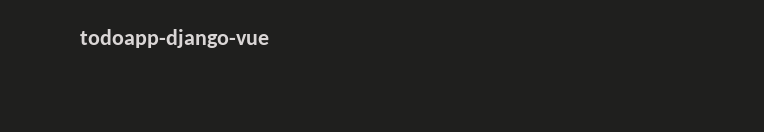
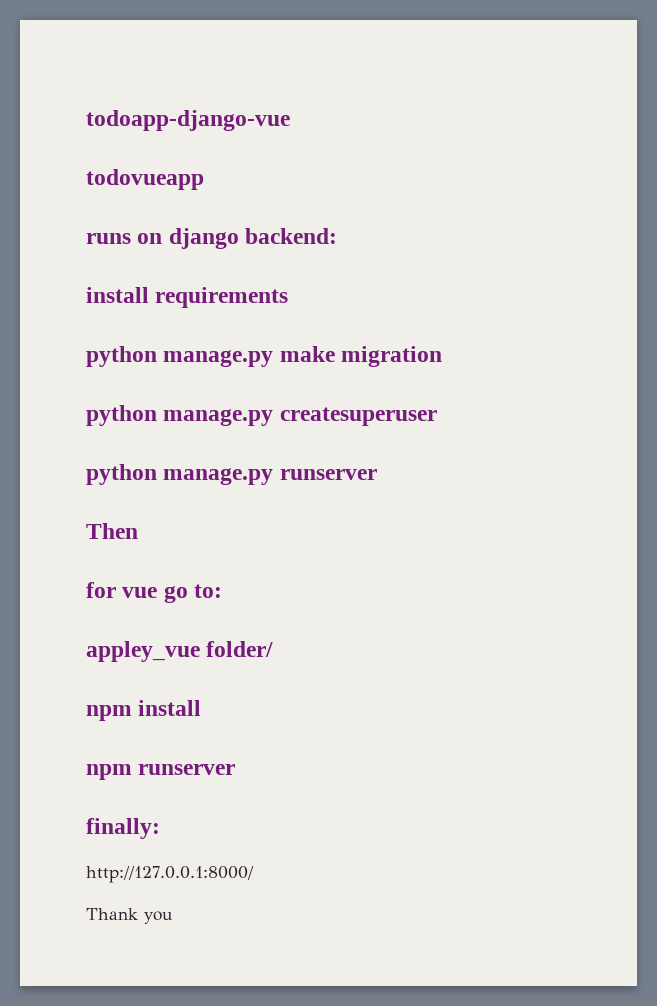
+ todovueapp
+ runs on django backend:
+ install requirements
+ python manage.py make migration
+ python manage.py createsuperuser
+ python manage.py runserver
+ Then
+ for vue go to:
+ appley_vue folder/
+ npm install
+ npm runserver
+ finally:
+ http://127.0.0.1:8000/
+ Thank you

